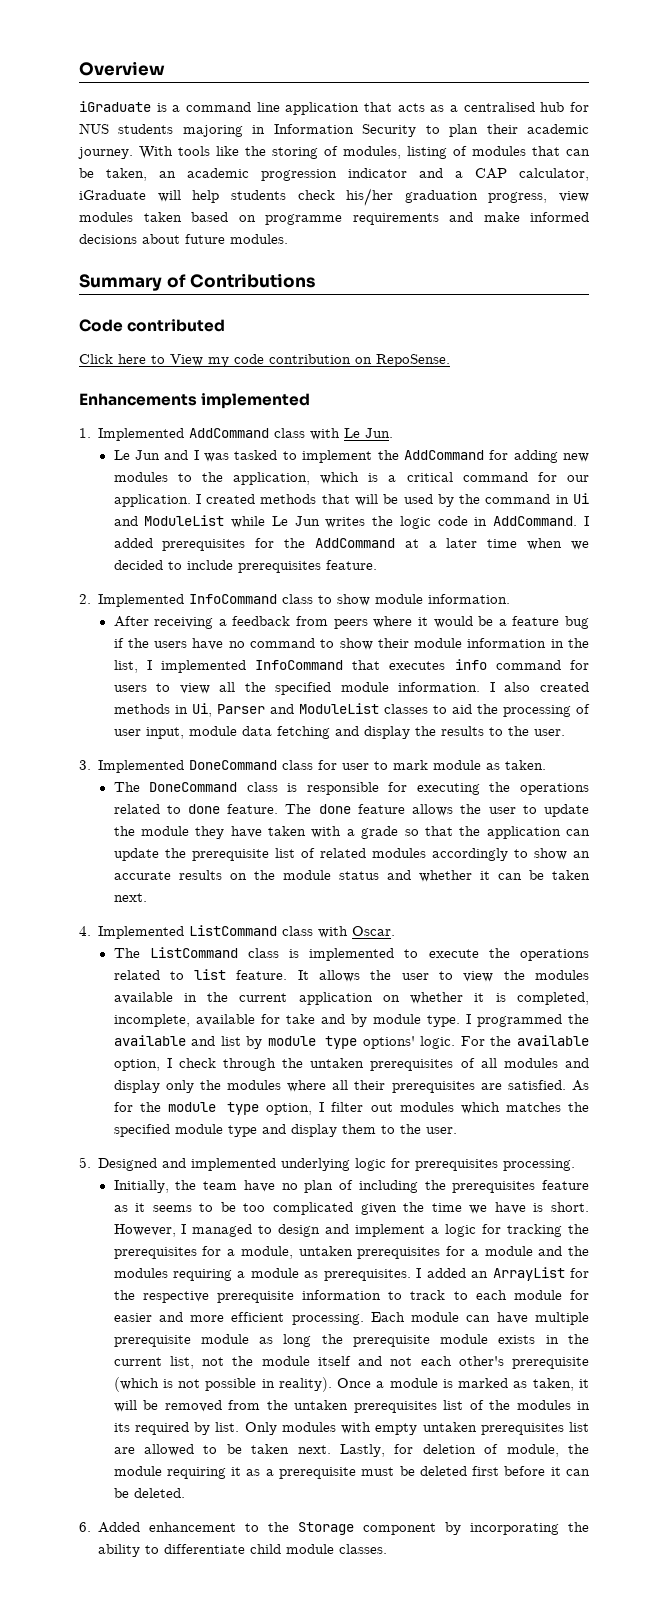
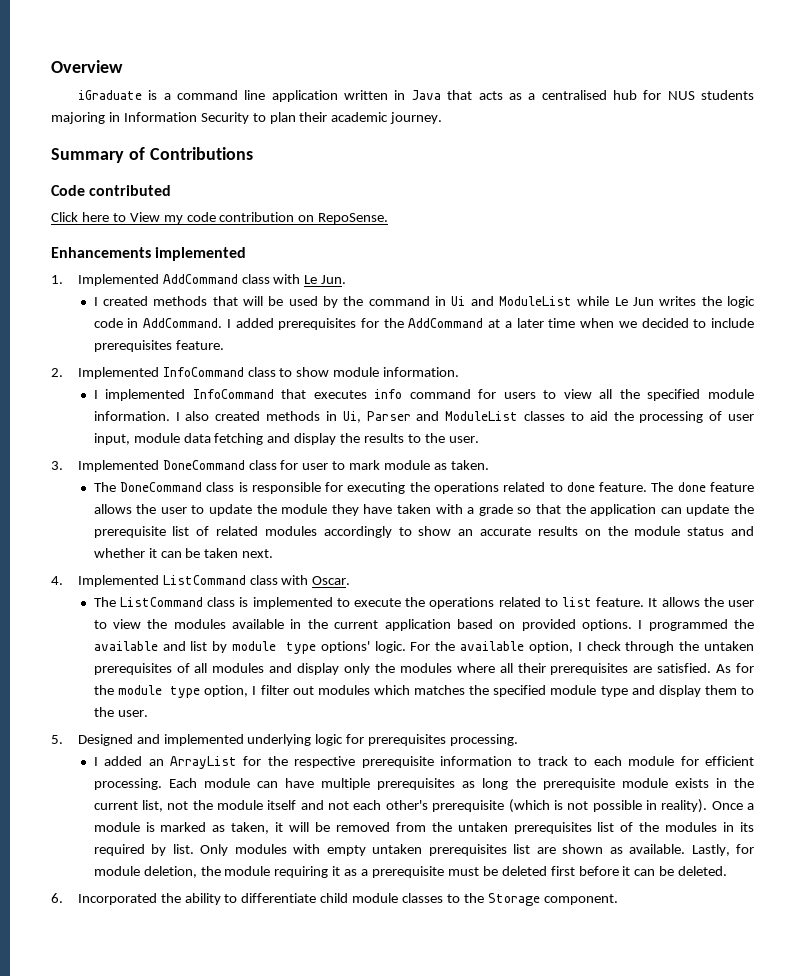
- iGraduate is a command line application that acts as a centralised hub for NUS students majoring in Information Security to plan their academic journey. With tools like the storing of modules, listing of modules that can be taken, an academic progression indicator and a CAP calculator, iGraduate will help students check his/her graduation progress, view modules taken based on programme requirements and make informed decisions about future modules.
+ iGraduate is a command line application written in Java that acts as a centralised hub for NUS students majoring in Information Security to plan their academic journey.
- Le Jun and I was tasked to implement the AddCommand for adding new modules to the application, which is a critical command for our application.
- After receiving a feedback from peers where it would be a feature bug if the users have no command to show their module information in the list, I implemented InfoCommand that executes info command for users to view all the specified module information.
+ I implemented InfoCommand that executes info command for users to view all the specified module information.
- It allows the user to view the modules available in the current application on whether it is completed, incomplete, available for take and by module type.
+ It allows the user to view the modules available in the current application based on provided options.
- Initially, the team have no plan of including the prerequisites feature as it seems to be too complicated given the time we have is short. However, I managed to design and implement a logic for tracking the prerequisites for a module, untaken prerequisites for a module and the modules requiring a module as prerequisites. I added an ArrayList for the respective prerequisite information to track to each module for easier and more efficient processing.
+ I added an ArrayList for the respective prerequisite information to track to each module for efficient processing.
- Each module can have multiple prerequisite module as long the prerequisite module exists in the current list, not the module itself and not each other's prerequisite (which is not possible in reality).
+ Each module can have multiple prerequisites as long the prerequisite module exists in the current list, not the module itself and not each other's prerequisite (which is not possible in reality).
- Only modules with empty untaken prerequisites list are allowed to be taken next. Lastly, for deletion of module, the module requiring it as a prerequisite must be deleted first before it can be deleted.
+ Only modules with empty untaken prerequisites list are shown as available. Lastly, for module deletion, the module requiring it as a prerequisite must be deleted first before it can be deleted.
- 6. Added enhancement to the Storage component by incorporating the ability to differentiate child module classes.
+ 6. Incorporated the ability to differentiate child module classes to the Storage component.

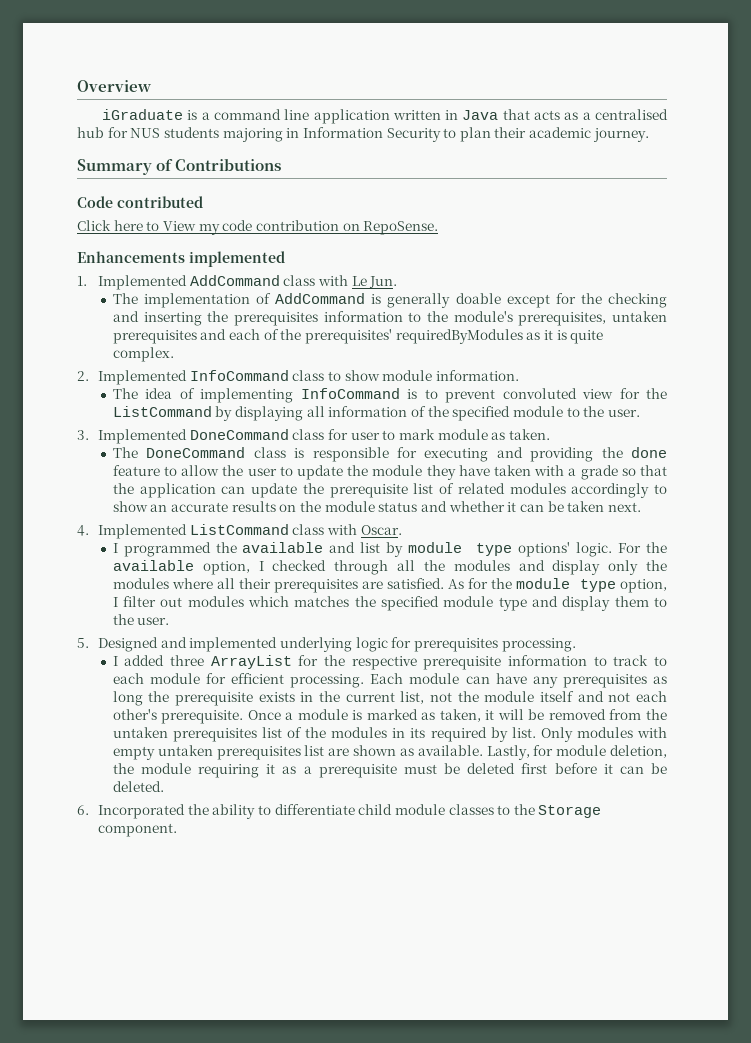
- I created methods that will be used by the command in Ui and ModuleList while Le Jun writes the logic code in AddCommand. I added prerequisites for the AddCommand at a later time when we decided to include prerequisites feature.
+ The implementation of AddCommand is generally doable except for the checking and inserting the prerequisites information to the module's prerequisites, untaken prerequisites and each of the prerequisites' requiredByModules as it is quite complex.
- I implemented InfoCommand that executes info command for users to view all the specified module information. I also created methods in Ui, Parser and ModuleList classes to aid the processing of user input, module data fetching and display the results to the user.
+ The idea of implementing InfoCommand is to prevent convoluted view for the ListCommand by displaying all information of the specified module to the user.
- The DoneCommand class is responsible for executing the operations related to done feature. The done feature allows the user to update the module they have taken with a grade so that the application can update the prerequisite list of related modules accordingly to show an accurate results on the module status and whether it can be taken next.
+ The DoneCommand class is responsible for executing and providing the done feature to allow the user to update the module they have taken with a grade so that the application can update the prerequisite list of related modules accordingly to show an accurate results on the module status and whether it can be taken next.
- The ListCommand class is implemented to execute the operations related to list feature. It allows the user to view the modules available in the current application based on provided options.
- For the available option, I check through the untaken prerequisites of all modules and display only the modules where all their prerequisites are satisfied.
+ For the available option, I checked through all the modules and display only the modules where all their prerequisites are satisfied.
- I added an ArrayList for the respective prerequisite information to track to each module for efficient processing.
+ I added three ArrayList for the respective prerequisite information to track to each module for efficient processing.
- Each module can have multiple prerequisites as long the prerequisite module exists in the current list, not the module itself and not each other's prerequisite (which is not possible in reality).
+ Each module can have any prerequisites as long the prerequisite exists in the current list, not the module itself and not each other's prerequisite.

